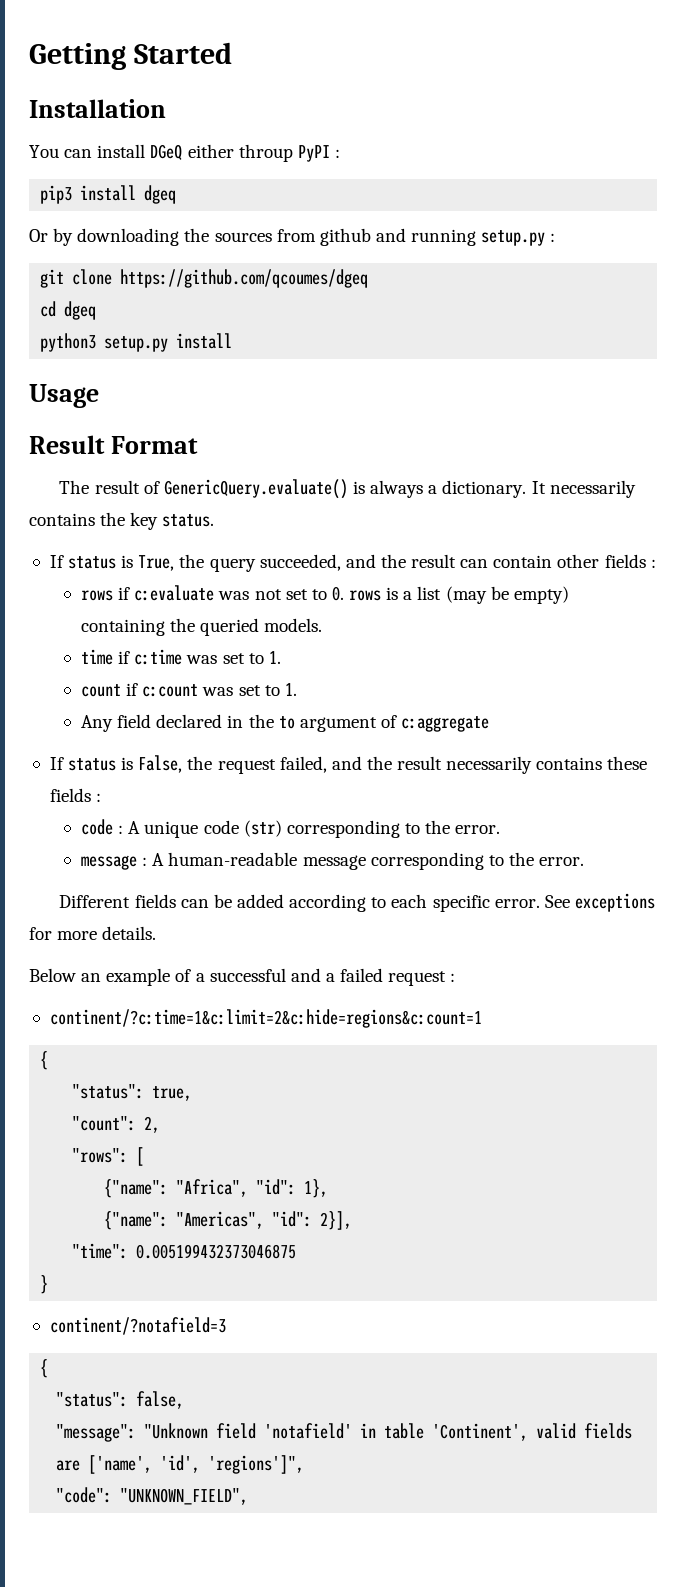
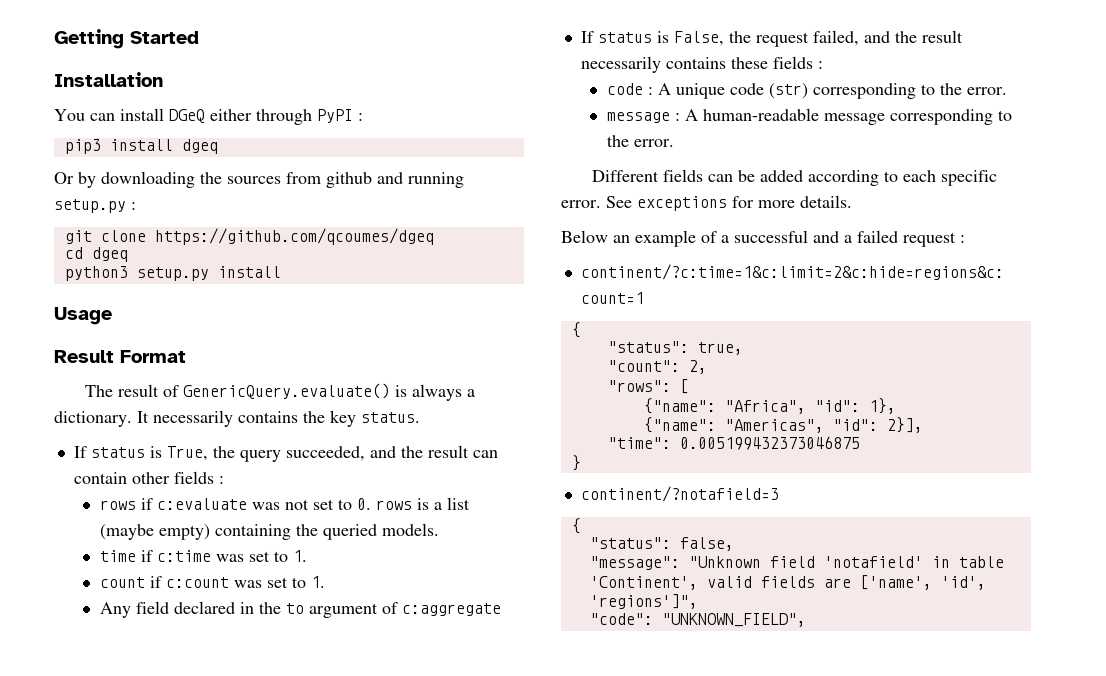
- You can install DGeQ either throup PyPI :
+ You can install DGeQ either through PyPI :
- rows if c:evaluate was not set to 0. rows is a list (may be empty) containing the queried models.
+ rows if c:evaluate was not set to 0. rows is a list (maybe empty) containing the queried models.

